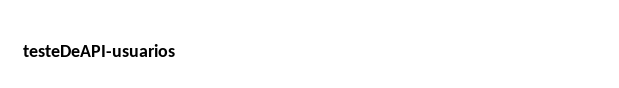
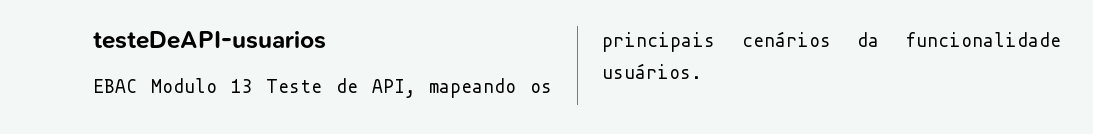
+ EBAC Modulo 13 Teste de API, mapeando os principais cenários da funcionalidade usuários.

